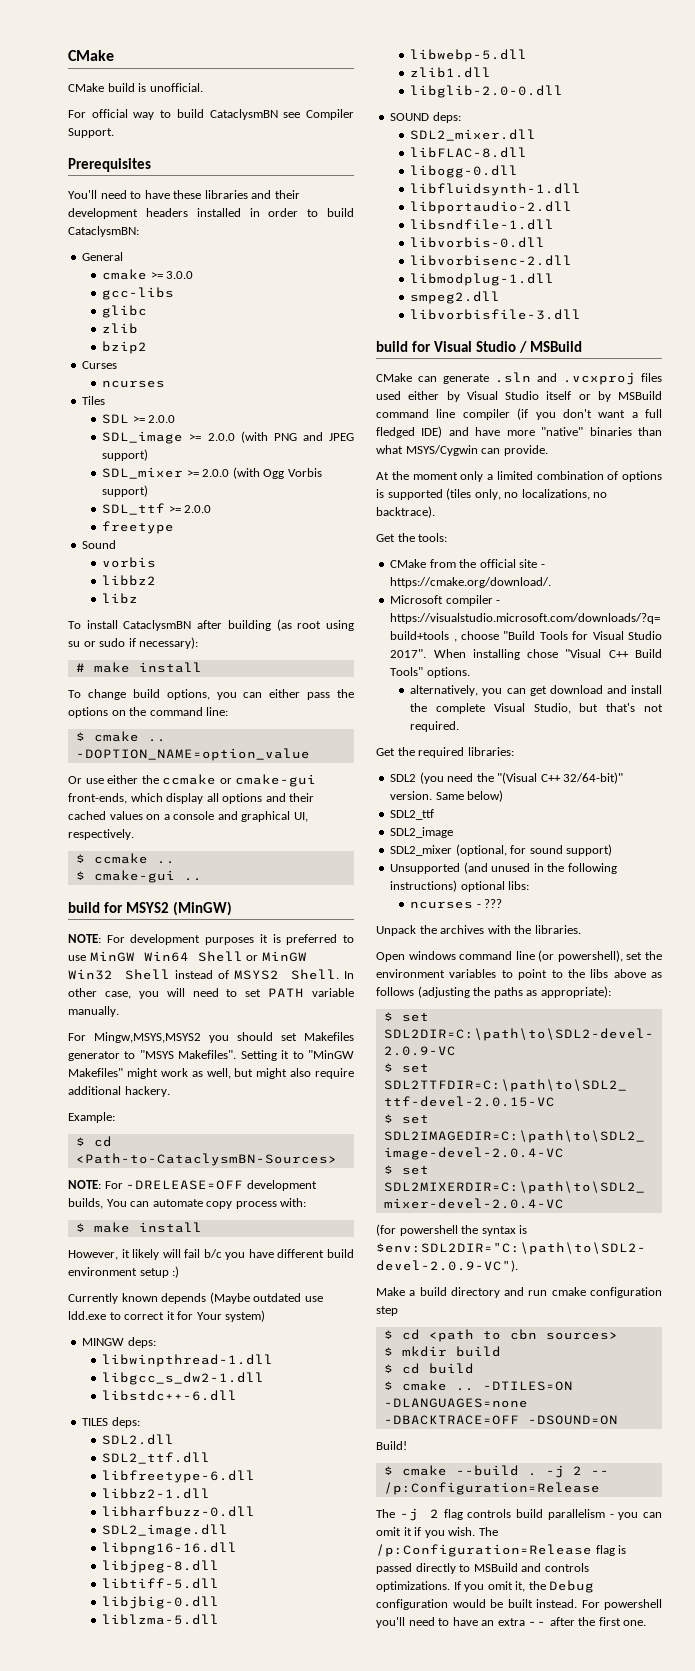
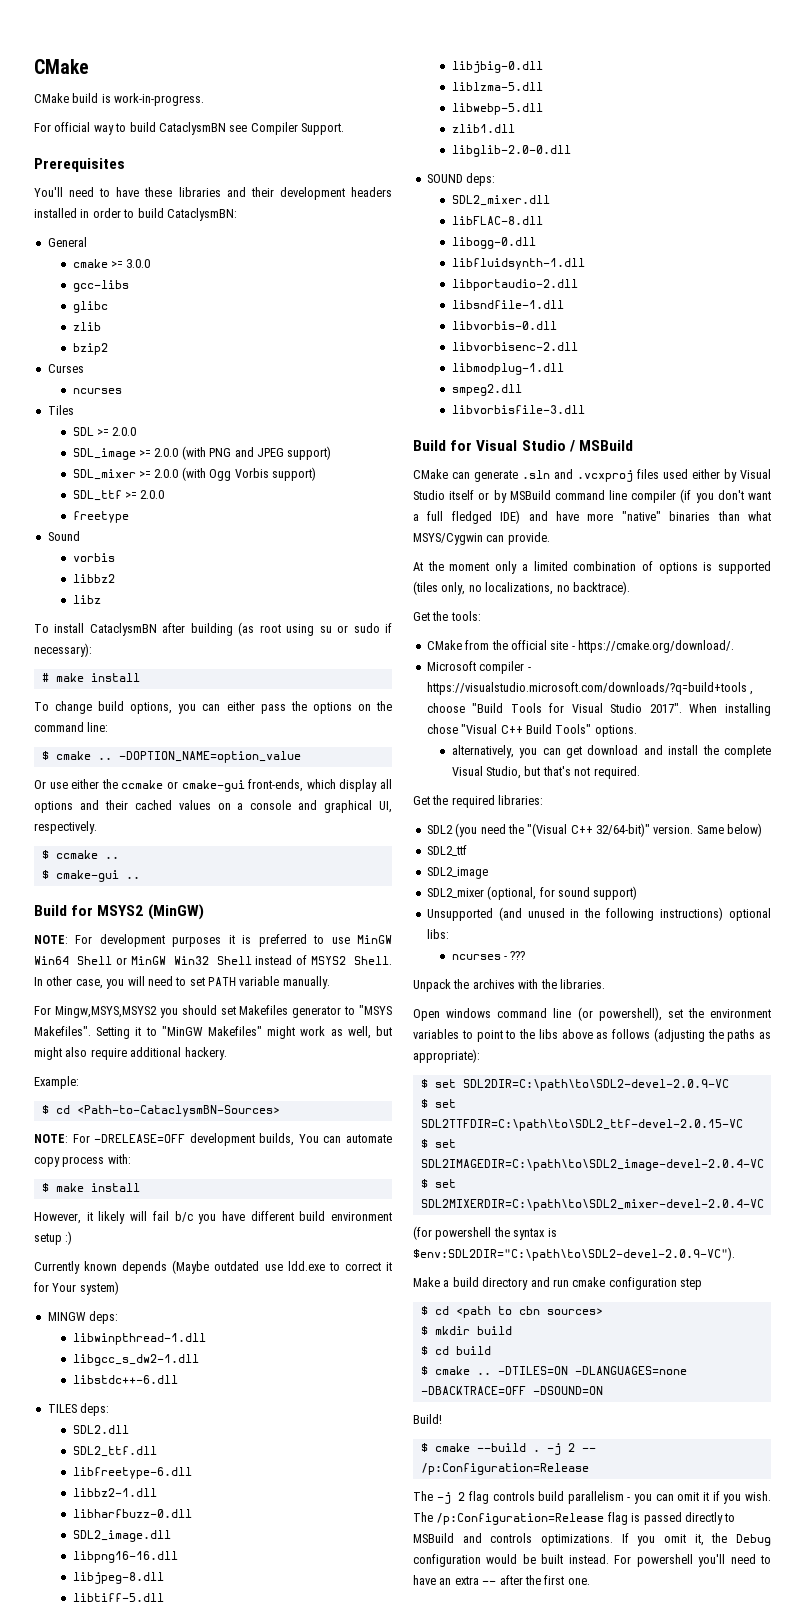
- CMake build is unofficial.
+ CMake build is work-in-progress.
- build for MSYS2 (MinGW)
+ Build for MSYS2 (MinGW)
- build for Visual Studio / MSBuild
+ Build for Visual Studio / MSBuild

